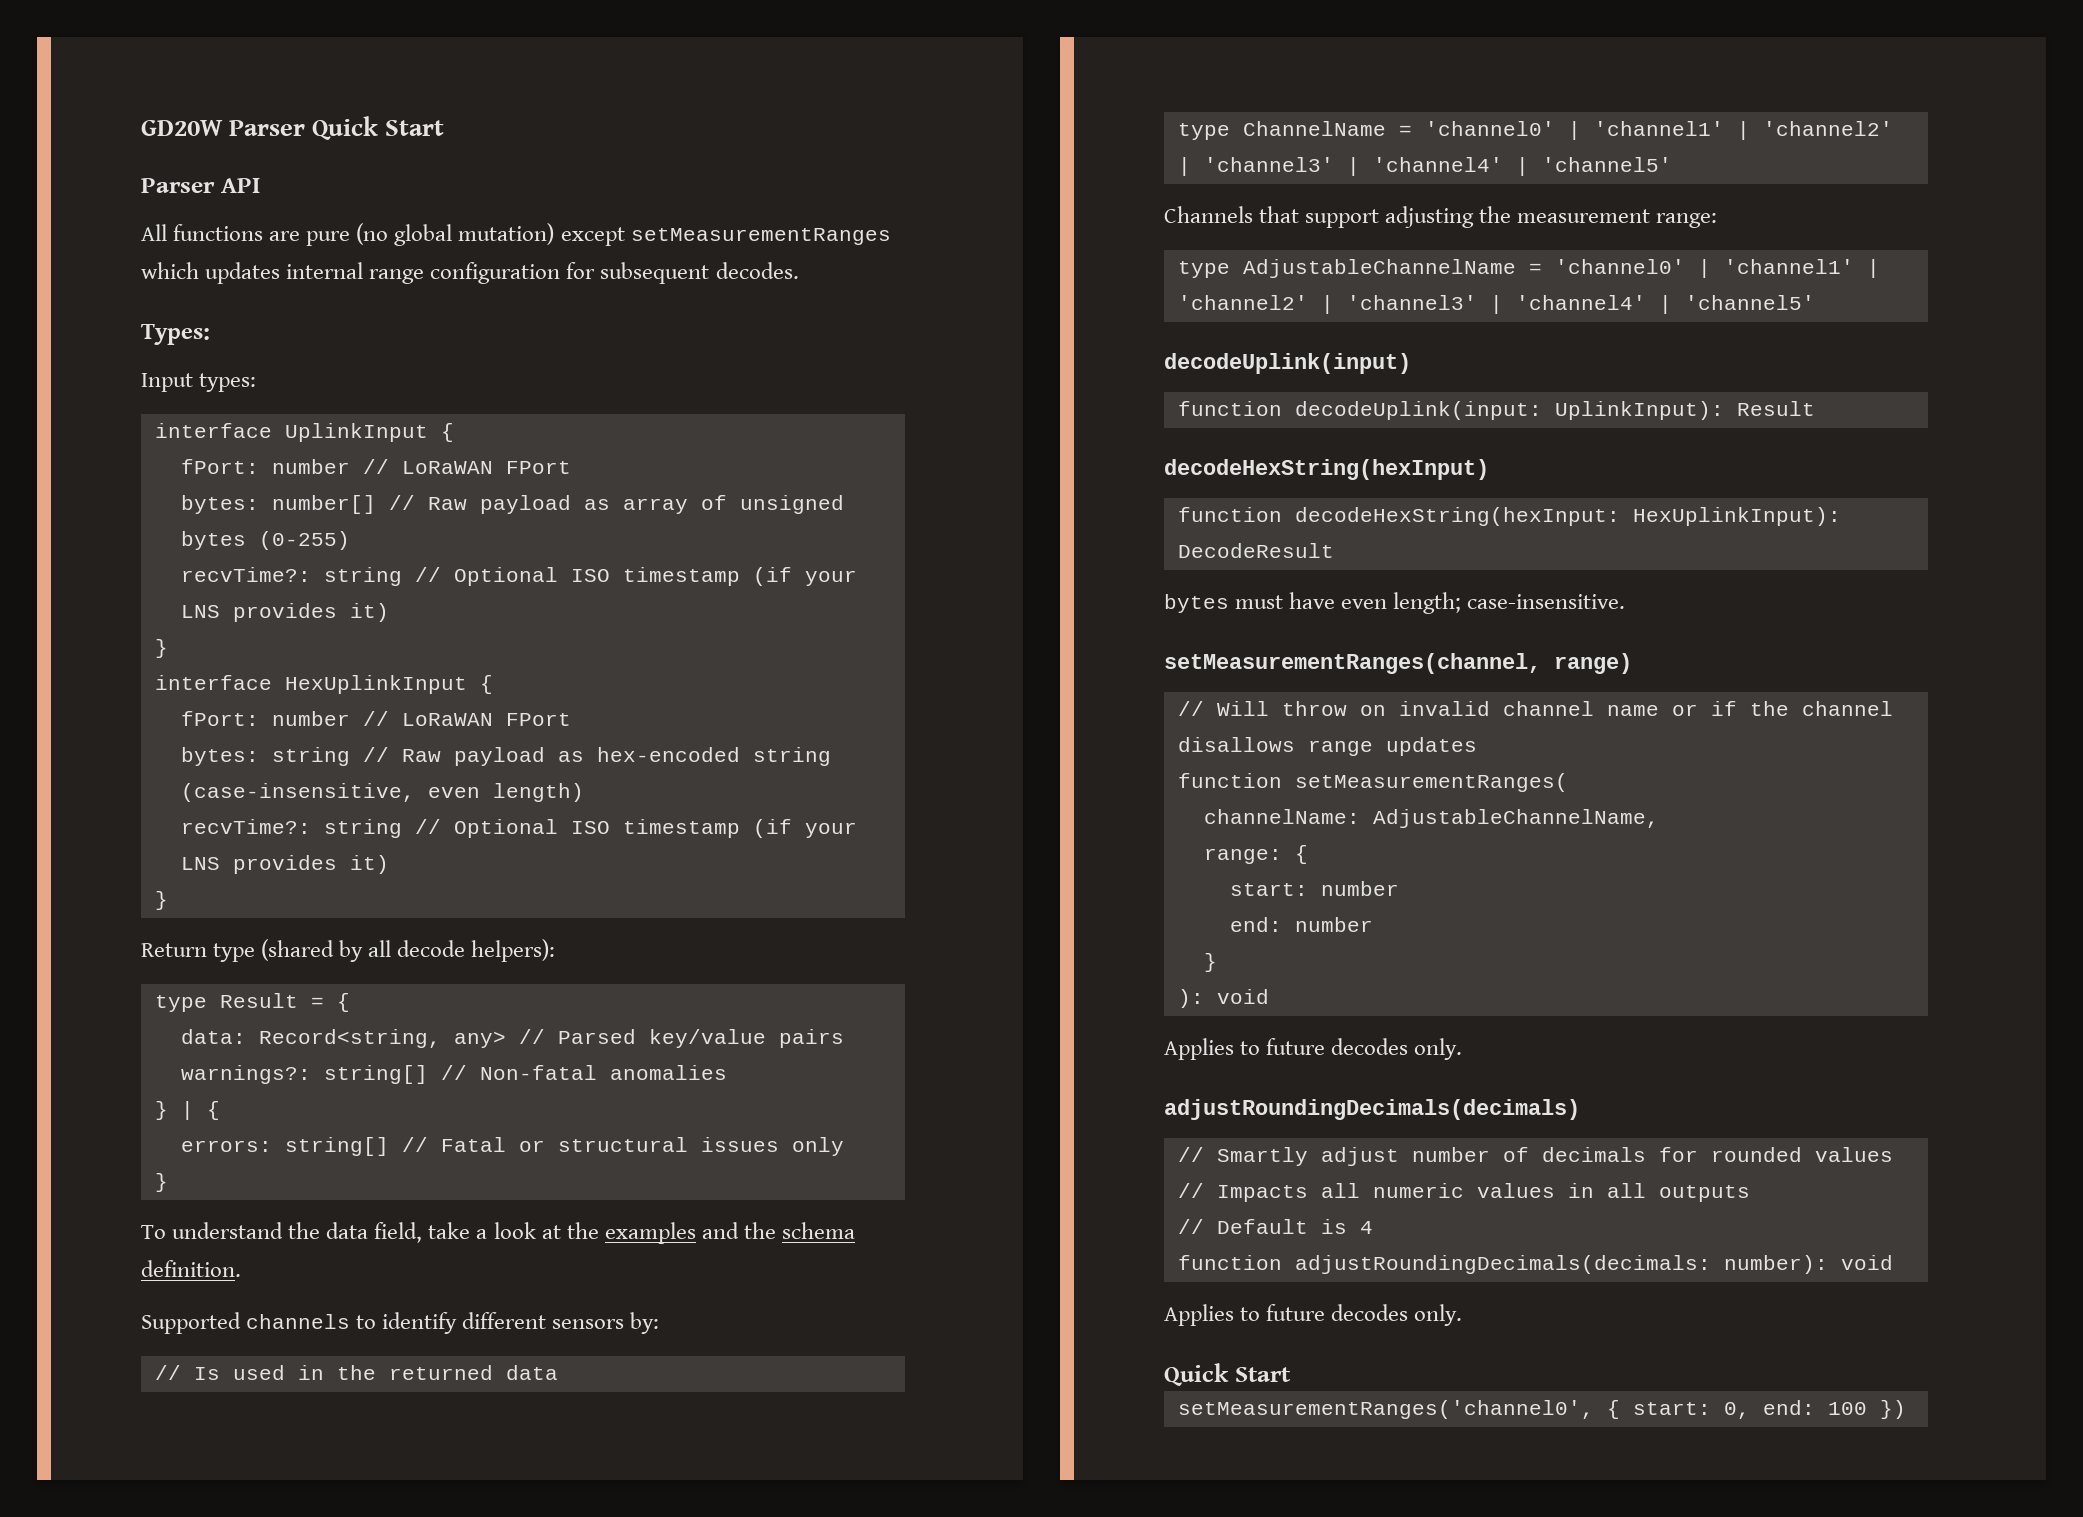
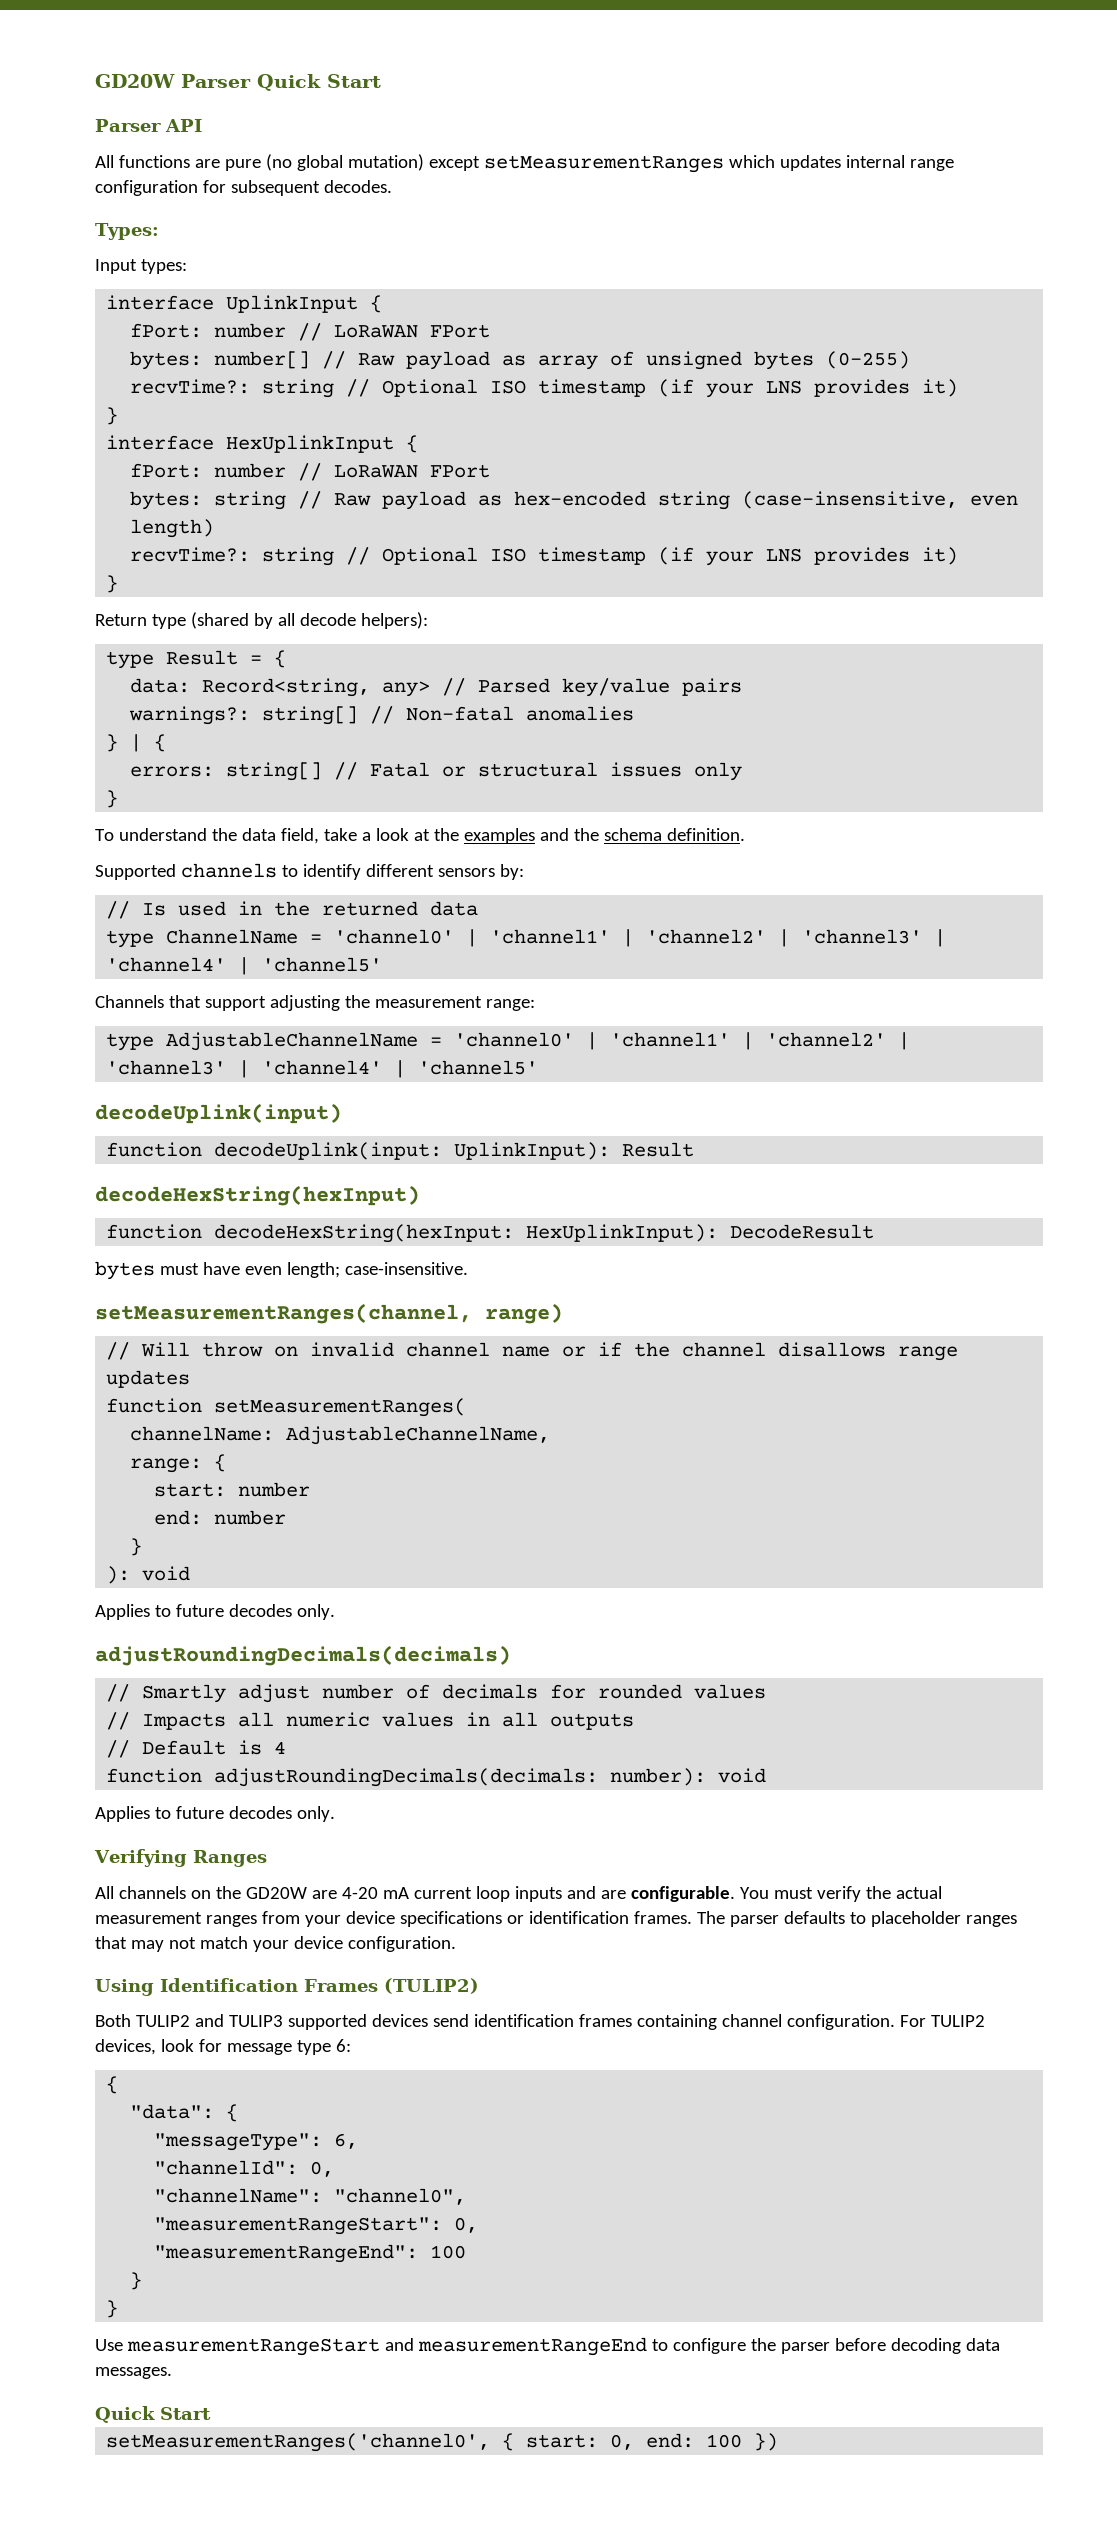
+ Verifying Ranges
+ All channels on the GD20W are 4-20 mA current loop inputs and are configurable. You must verify the actual measurement ranges from your device specifications or identification frames. The parser defaults to placeholder ranges that may not match your device configuration.
+ Using Identification Frames (TULIP2)
+ Both TULIP2 and TULIP3 supported devices send identification frames containing channel configuration. For TULIP2 devices, look for message type 6:
+ {
+ "data": {
+ "messageType": 6,
+ "channelId": 0,
+ "channelName": "channel0",
+ "measurementRangeStart": 0,
+ "measurementRangeEnd": 100
+ }
+ }
+ Use measurementRangeStart and measurementRangeEnd to configure the parser before decoding data messages.

